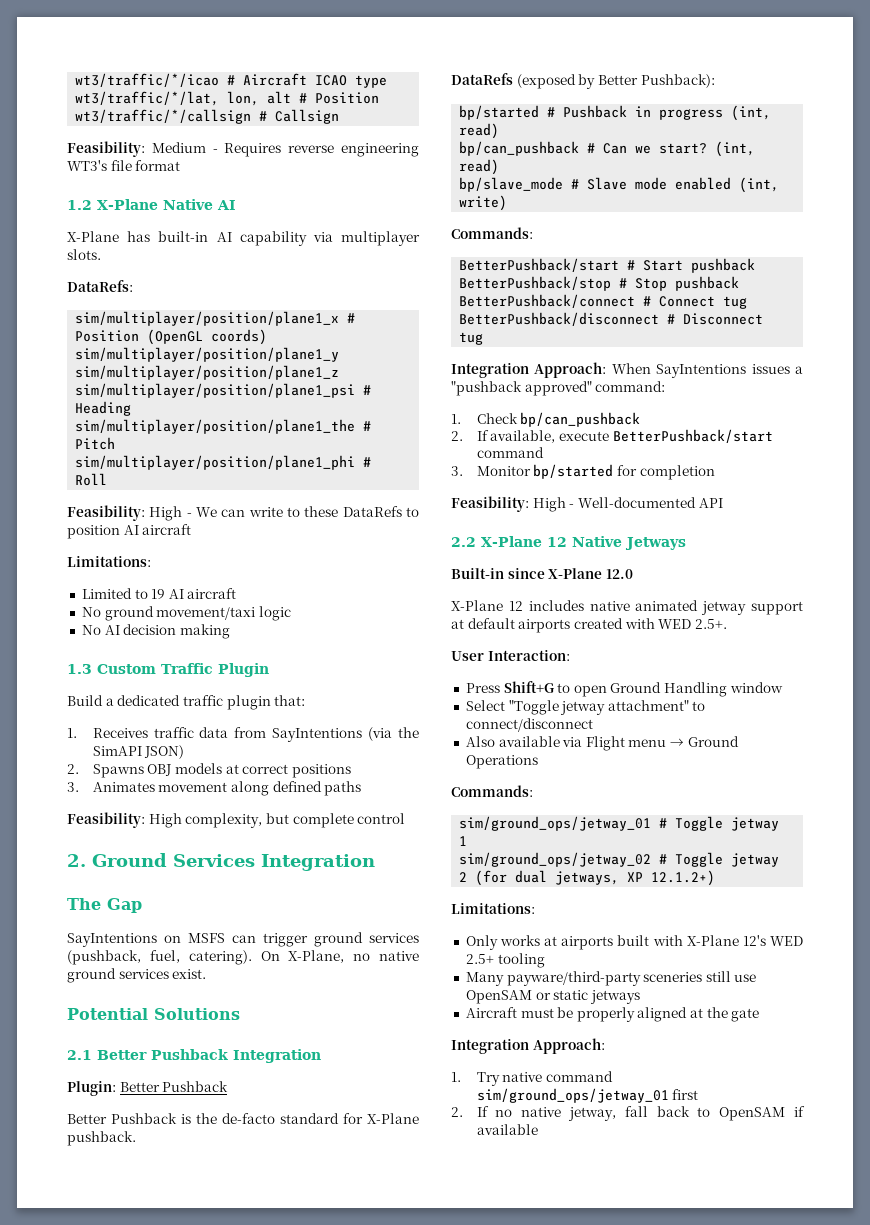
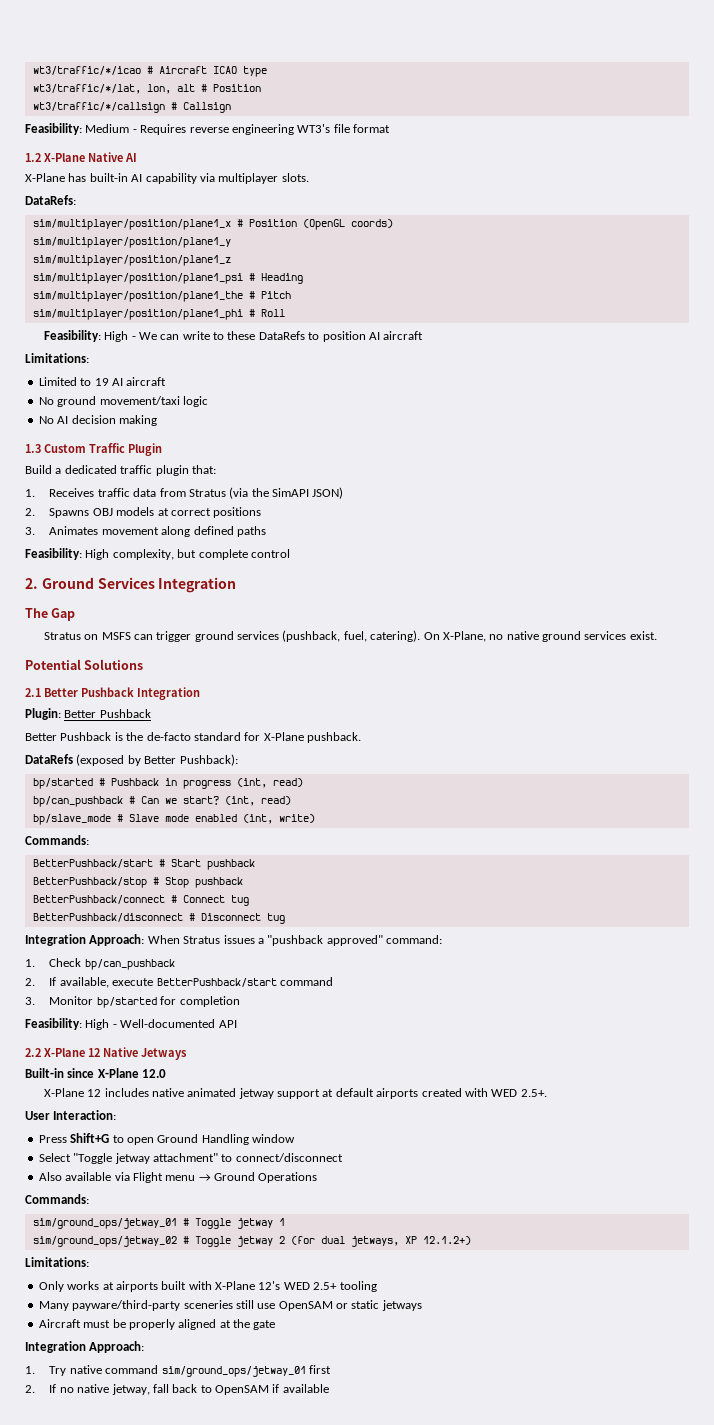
- 1. Receives traffic data from SayIntentions (via the SimAPI JSON)
+ 1. Receives traffic data from Stratus (via the SimAPI JSON)
- SayIntentions on MSFS can trigger ground services (pushback, fuel, catering).
+ Stratus on MSFS can trigger ground services (pushback, fuel, catering).
- Integration Approach: When SayIntentions issues a "pushback approved" command:
+ Integration Approach: When Stratus issues a "pushback approved" command:

